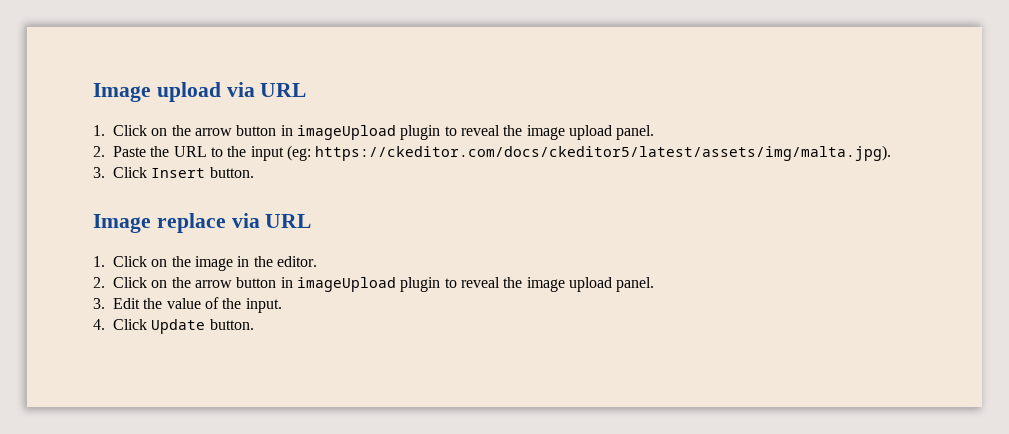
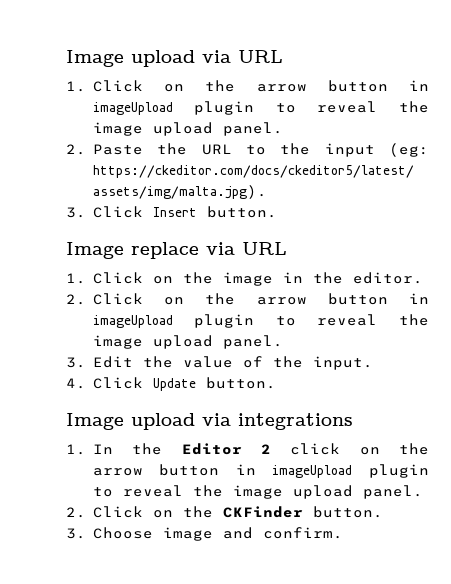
+ Image upload via integrations
+ 1. In the Editor 2 click on the arrow button in imageUpload plugin to reveal the image upload panel.
+ 2. Click on the CKFinder button.
+ 3. Choose image and confirm.

